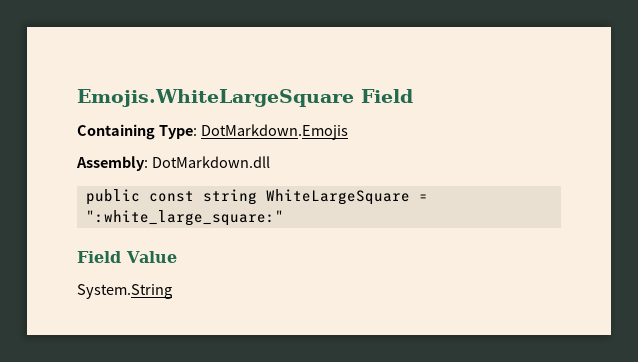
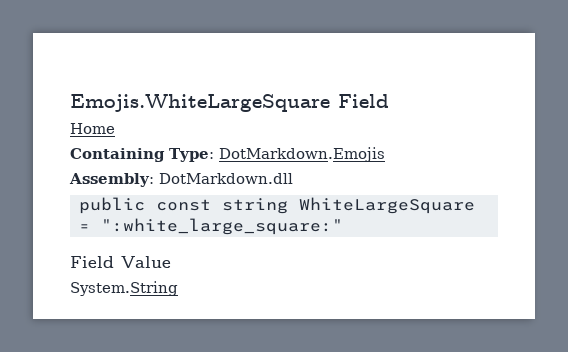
+ Home

